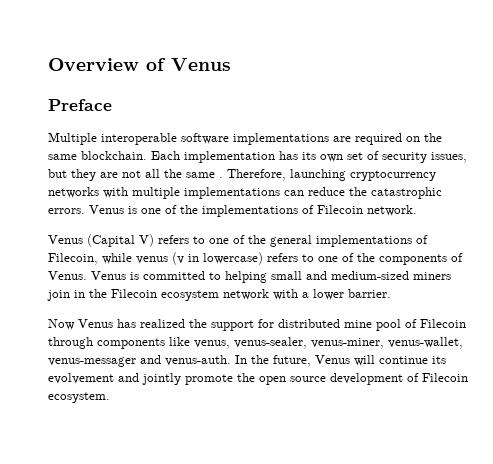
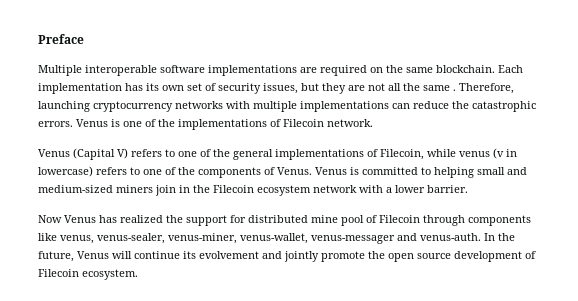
- Overview of Venus

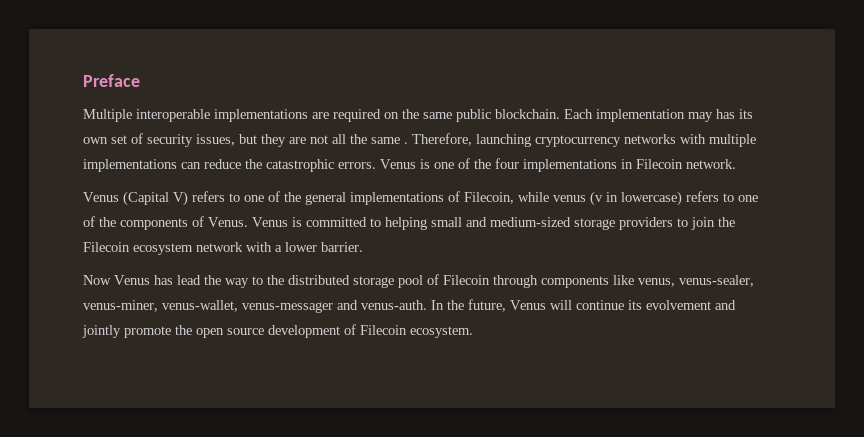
- Multiple interoperable software implementations are required on the same blockchain.
+ Multiple interoperable implementations are required on the same public blockchain.
- Each implementation has its own set of security issues, but they are not all the same .
+ Each implementation may has its own set of security issues, but they are not all the same .
- Venus is one of the implementations of Filecoin network.
+ Venus is one of the four implementations in Filecoin network.
- Venus is committed to helping small and medium-sized miners join in the Filecoin ecosystem network with a lower barrier.
+ Venus is committed to helping small and medium-sized storage providers to join the Filecoin ecosystem network with a lower barrier.
- Now Venus has realized the support for distributed mine pool of Filecoin through components like venus, venus-sealer, venus-miner, venus-wallet, venus-messager and venus-auth.
+ Now Venus has lead the way to the distributed storage pool of Filecoin through components like venus, venus-sealer, venus-miner, venus-wallet, venus-messager and venus-auth.

